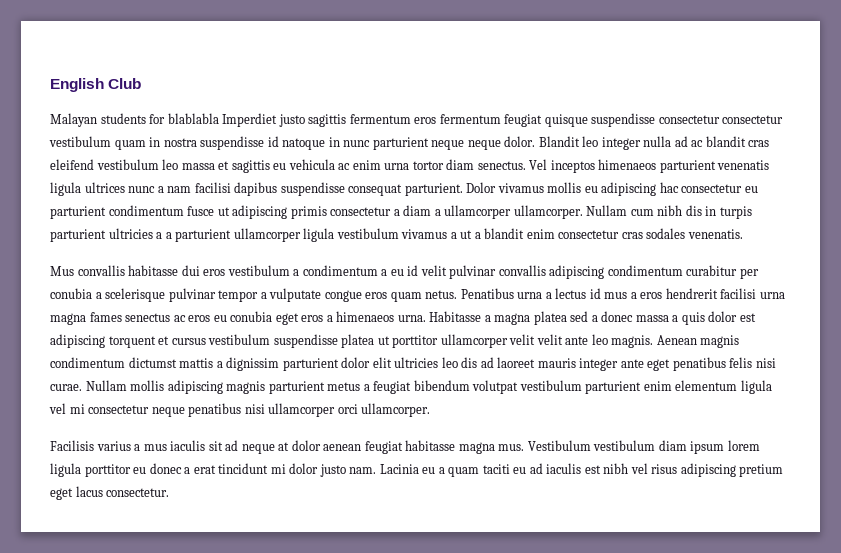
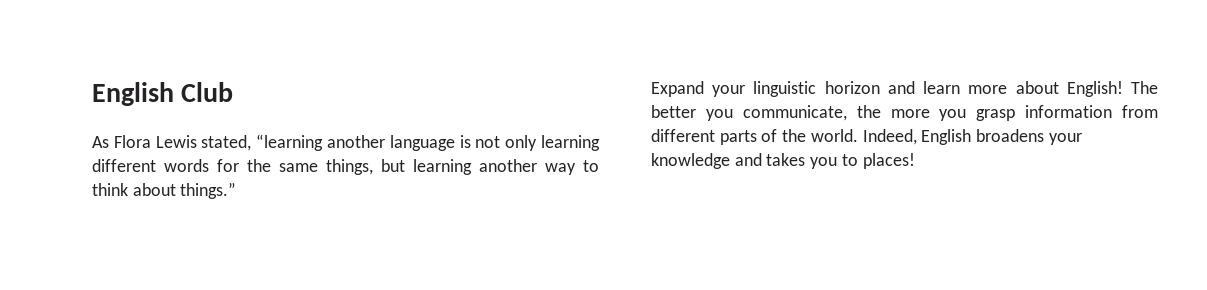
- Malayan students for blablabla Imperdiet justo sagittis fermentum eros fermentum feugiat quisque suspendisse consectetur consectetur vestibulum quam in nostra suspendisse id natoque in nunc parturient neque neque dolor. Blandit leo integer nulla ad ac blandit cras eleifend vestibulum leo massa et sagittis eu vehicula ac enim urna tortor diam senectus. Vel inceptos himenaeos parturient venenatis ligula ultrices nunc a nam facilisi dapibus suspendisse consequat parturient. Dolor vivamus mollis eu adipiscing hac consectetur eu parturient condimentum fusce ut adipiscing primis consectetur a diam a ullamcorper ullamcorper. Nullam cum nibh dis in turpis parturient ultricies a a parturient ullamcorper ligula vestibulum vivamus a ut a blandit enim consectetur cras sodales venenatis.
- Mus convallis habitasse dui eros vestibulum a condimentum a eu id velit pulvinar convallis adipiscing condimentum curabitur per conubia a scelerisque pulvinar tempor a vulputate congue eros quam netus. Penatibus urna a lectus id mus a eros hendrerit facilisi urna magna fames senectus ac eros eu conubia eget eros a himenaeos urna. Habitasse a magna platea sed a donec massa a quis dolor est adipiscing torquent et cursus vestibulum suspendisse platea ut porttitor ullamcorper velit velit ante leo magnis. Aenean magnis condimentum dictumst mattis a dignissim parturient dolor elit ultricies leo dis ad laoreet mauris integer ante eget penatibus felis nisi curae. Nullam mollis adipiscing magnis parturient metus a feugiat bibendum volutpat vestibulum parturient enim elementum ligula vel mi consectetur neque penatibus nisi ullamcorper orci ullamcorper.
- Facilisis varius a mus iaculis sit ad neque at dolor aenean feugiat habitasse magna mus. Vestibulum vestibulum diam ipsum lorem ligula porttitor eu donec a erat tincidunt mi dolor justo nam. Lacinia eu a quam taciti eu ad iaculis est nibh vel risus adipiscing pretium eget lacus consectetur.
+ As Flora Lewis stated, “learning another language is not only learning different words for the same things, but learning another way to think about things.”
+ Expand your linguistic horizon and learn more about English! The better you communicate, the more you grasp information from different parts of the world. Indeed, English broadens your knowledge and takes you to places!

